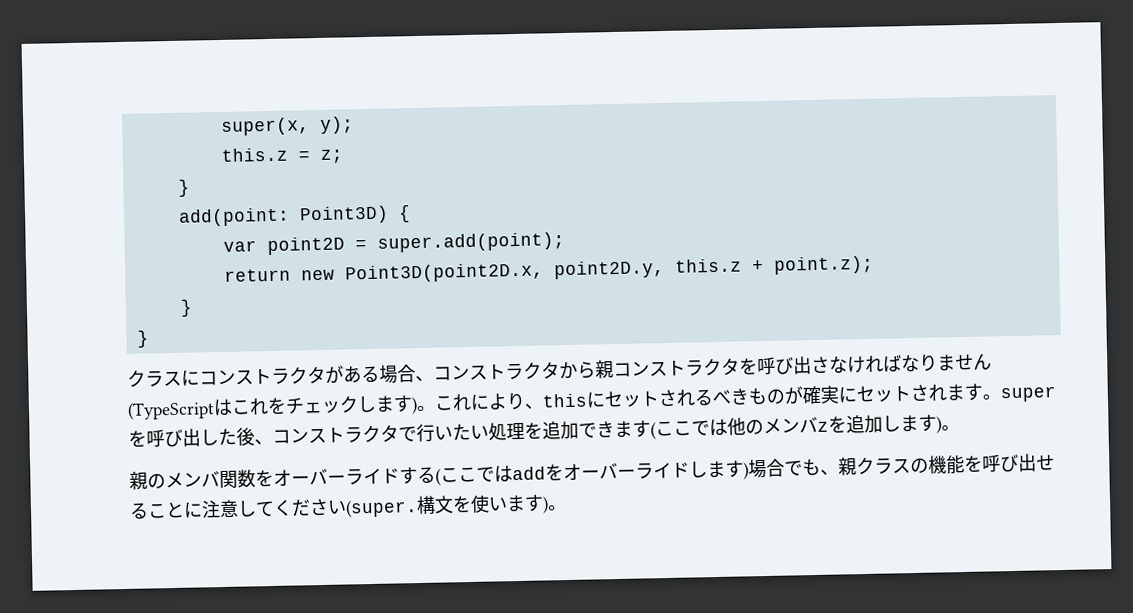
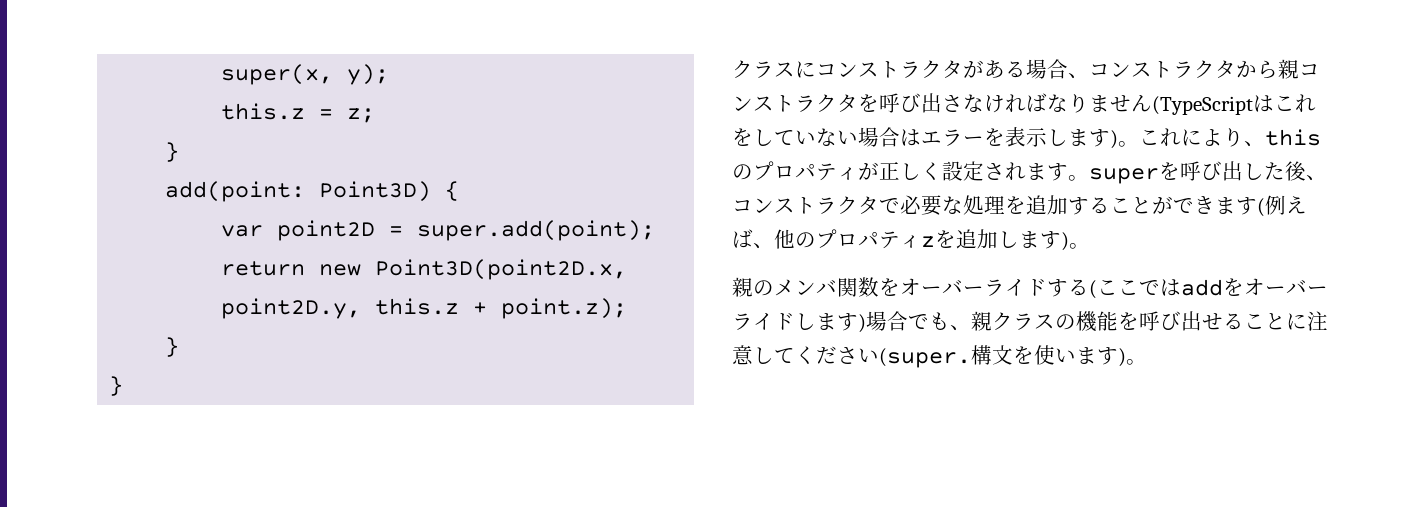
- クラスにコンストラクタがある場合、コンストラクタから親コンストラクタを呼び出さなければなりません(TypeScriptはこれをチェックします)。
+ クラスにコンストラクタがある場合、コンストラクタから親コンストラクタを呼び出さなければなりません(TypeScriptはこれをしていない場合はエラーを表示します)。
- これにより、thisにセットされるべきものが確実にセットされます。superを呼び出した後、コンストラクタで行いたい処理を追加できます(ここでは他のメンバzを追加します)。
+ これにより、thisのプロパティが正しく設定されます。superを呼び出した後、コンストラクタで必要な処理を追加することができます(例えば、他のプロパティzを追加します)。

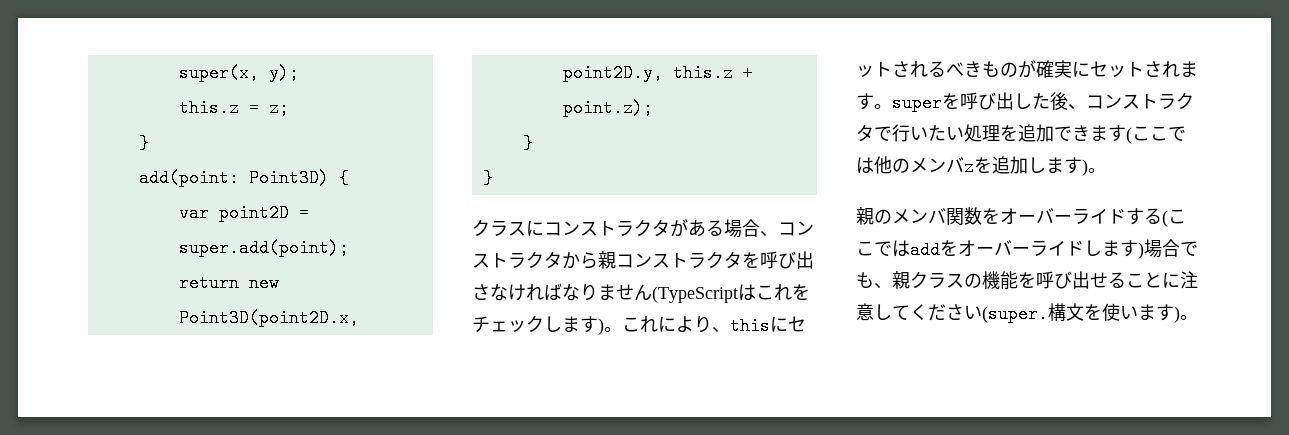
- クラスにコンストラクタがある場合、コンストラクタから親コンストラクタを呼び出さなければなりません(TypeScriptはこれをしていない場合はエラーを表示します)。
+ クラスにコンストラクタがある場合、コンストラクタから親コンストラクタを呼び出さなければなりません(TypeScriptはこれをチェックします)。
- これにより、thisのプロパティが正しく設定されます。superを呼び出した後、コンストラクタで必要な処理を追加することができます(例えば、他のプロパティzを追加します)。
+ これにより、thisにセットされるべきものが確実にセットされます。superを呼び出した後、コンストラクタで行いたい処理を追加できます(ここでは他のメンバzを追加します)。

